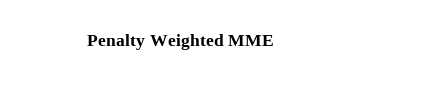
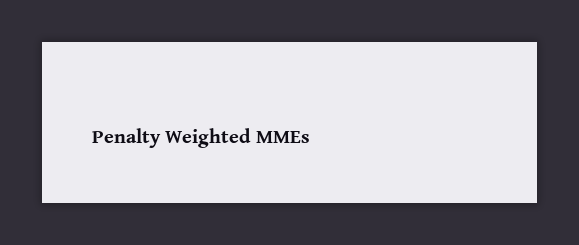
- Penalty Weighted MME
+ Penalty Weighted MMEs

